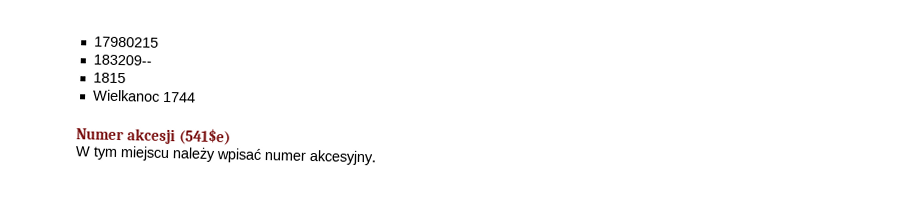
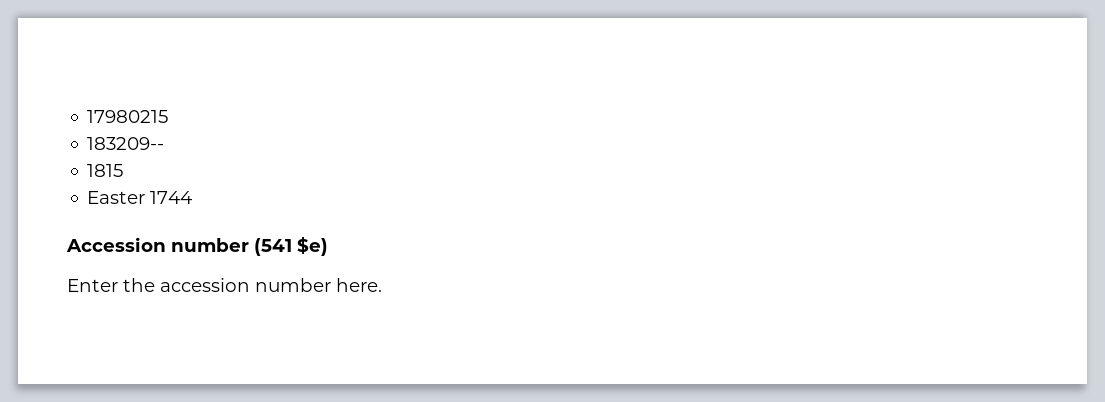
- Wielkanoc 1744
+ Easter 1744
- Numer akcesji (541$e)
- W tym miejscu należy wpisać numer akcesyjny.
+ Accession number (541 $e)
+ Enter the accession number here.

